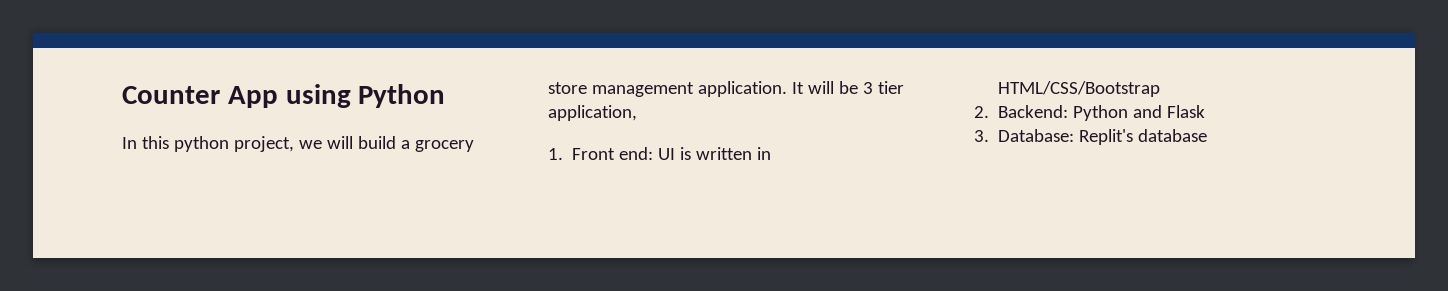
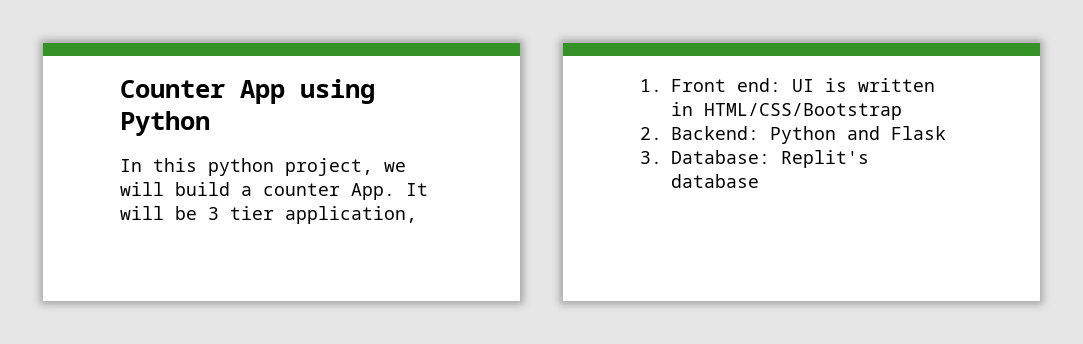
- In this python project, we will build a grocery store management application. It will be 3 tier application,
+ In this python project, we will build a counter App. It will be 3 tier application,

